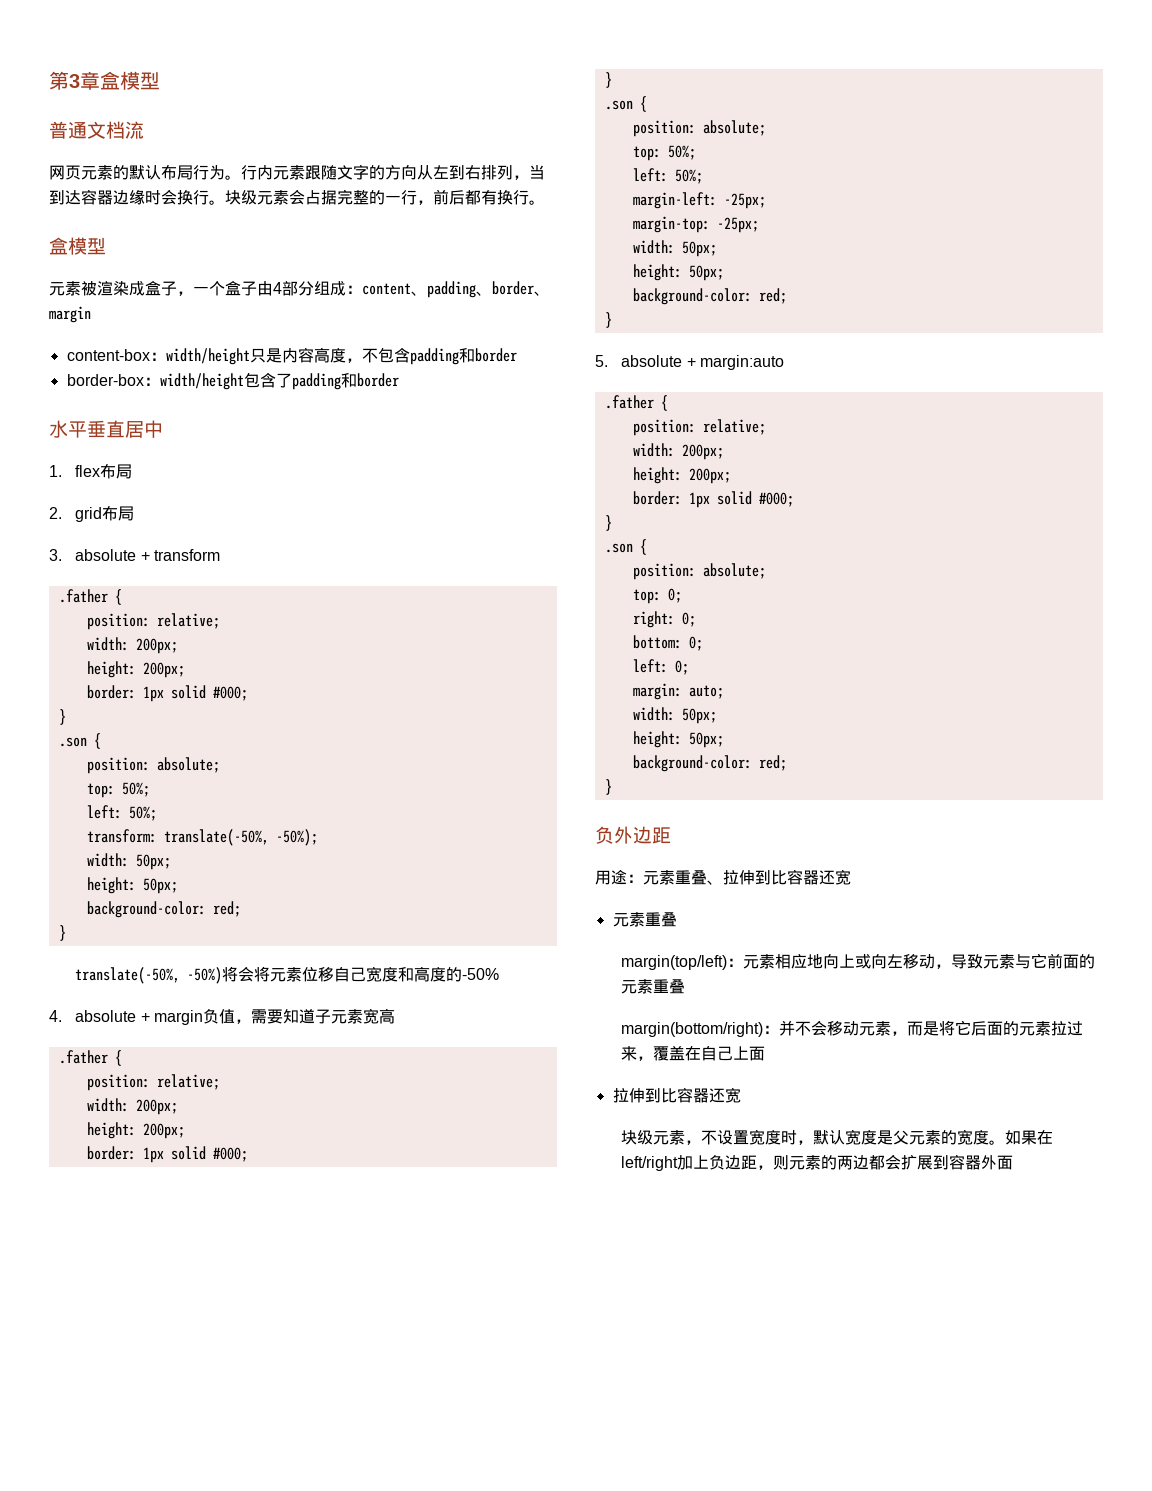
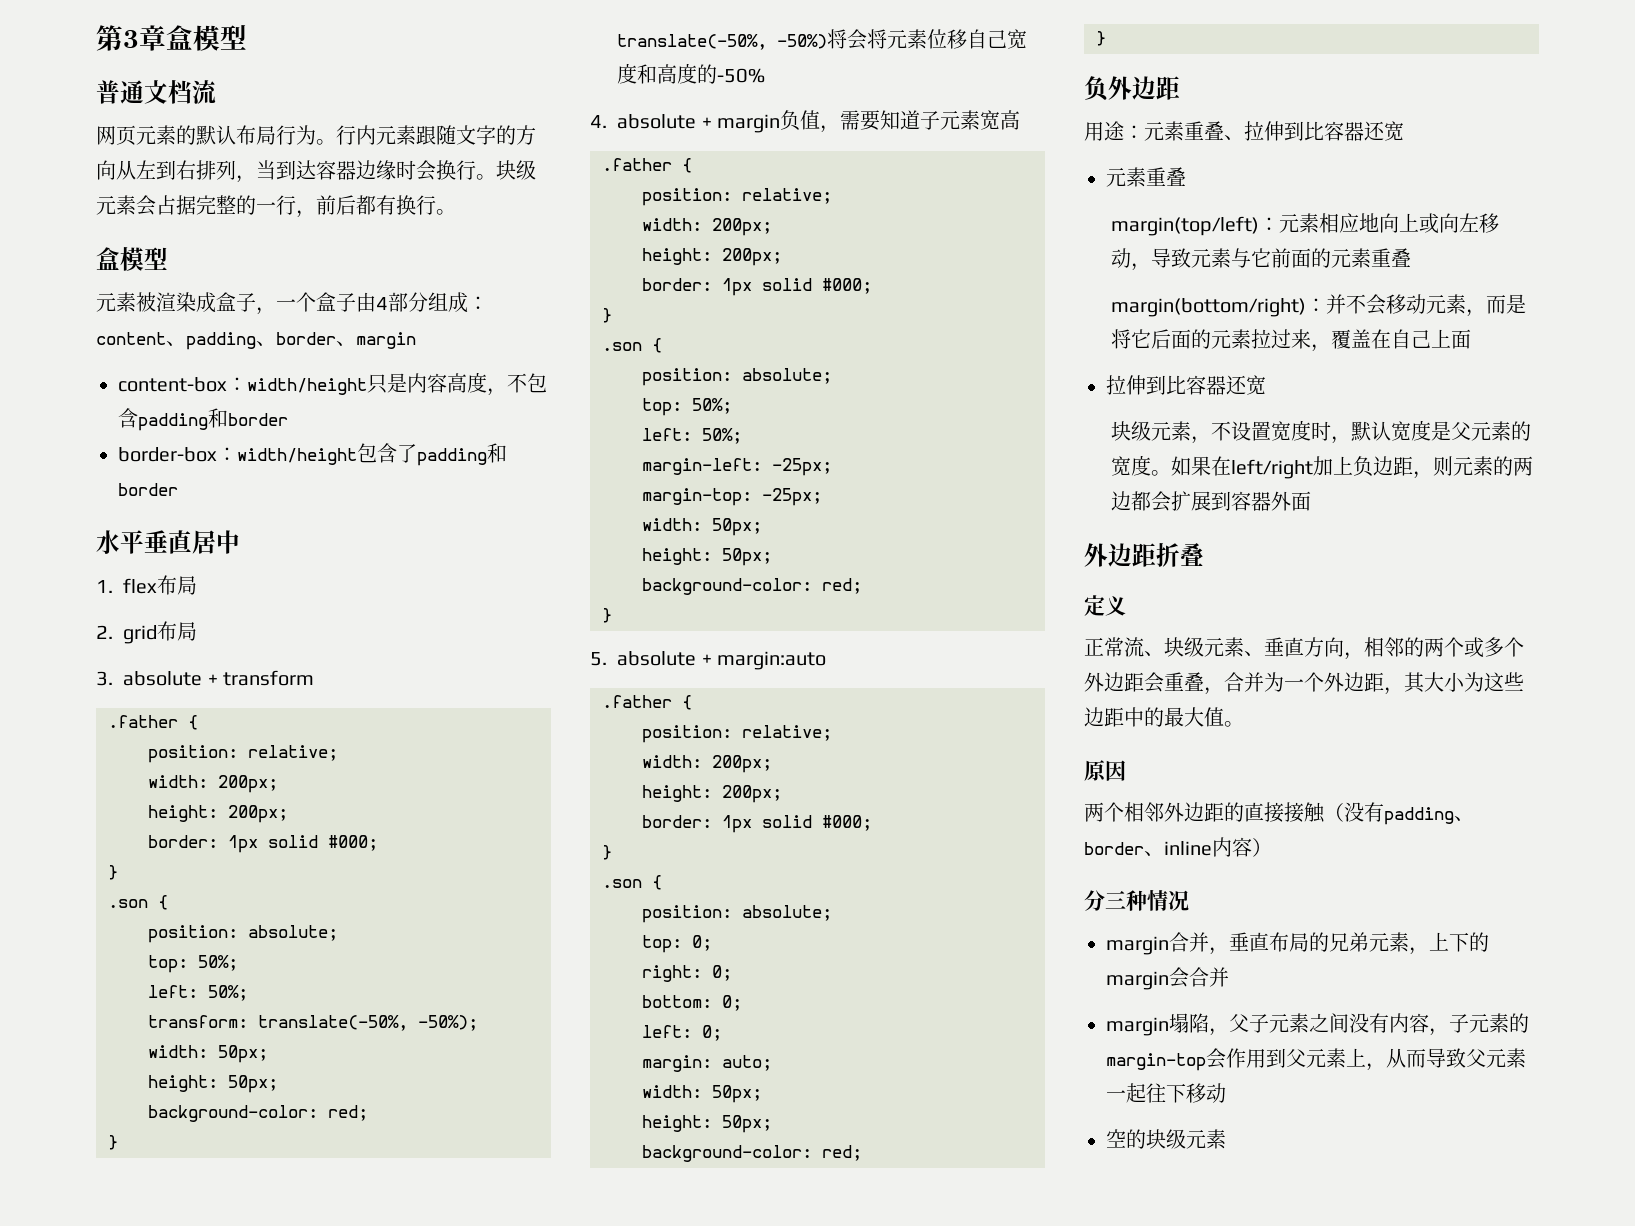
+ 外边距折叠
+ 定义
+ 正常流、块级元素、垂直方向，相邻的两个或多个外边距会重叠，合并为一个外边距，其大小为这些边距中的最大值。
+ 原因
+ 两个相邻外边距的直接接触（没有padding、border、inline内容）
+ 分三种情况
+ margin合并，垂直布局的兄弟元素，上下的margin会合并
+ margin塌陷，父子元素之间没有内容，子元素的margin-top会作用到父元素上，从而导致父元素一起往下移动
+ 空的块级元素

